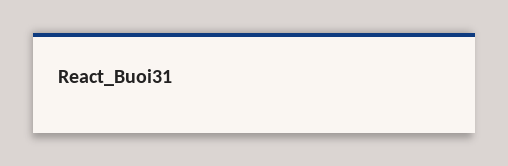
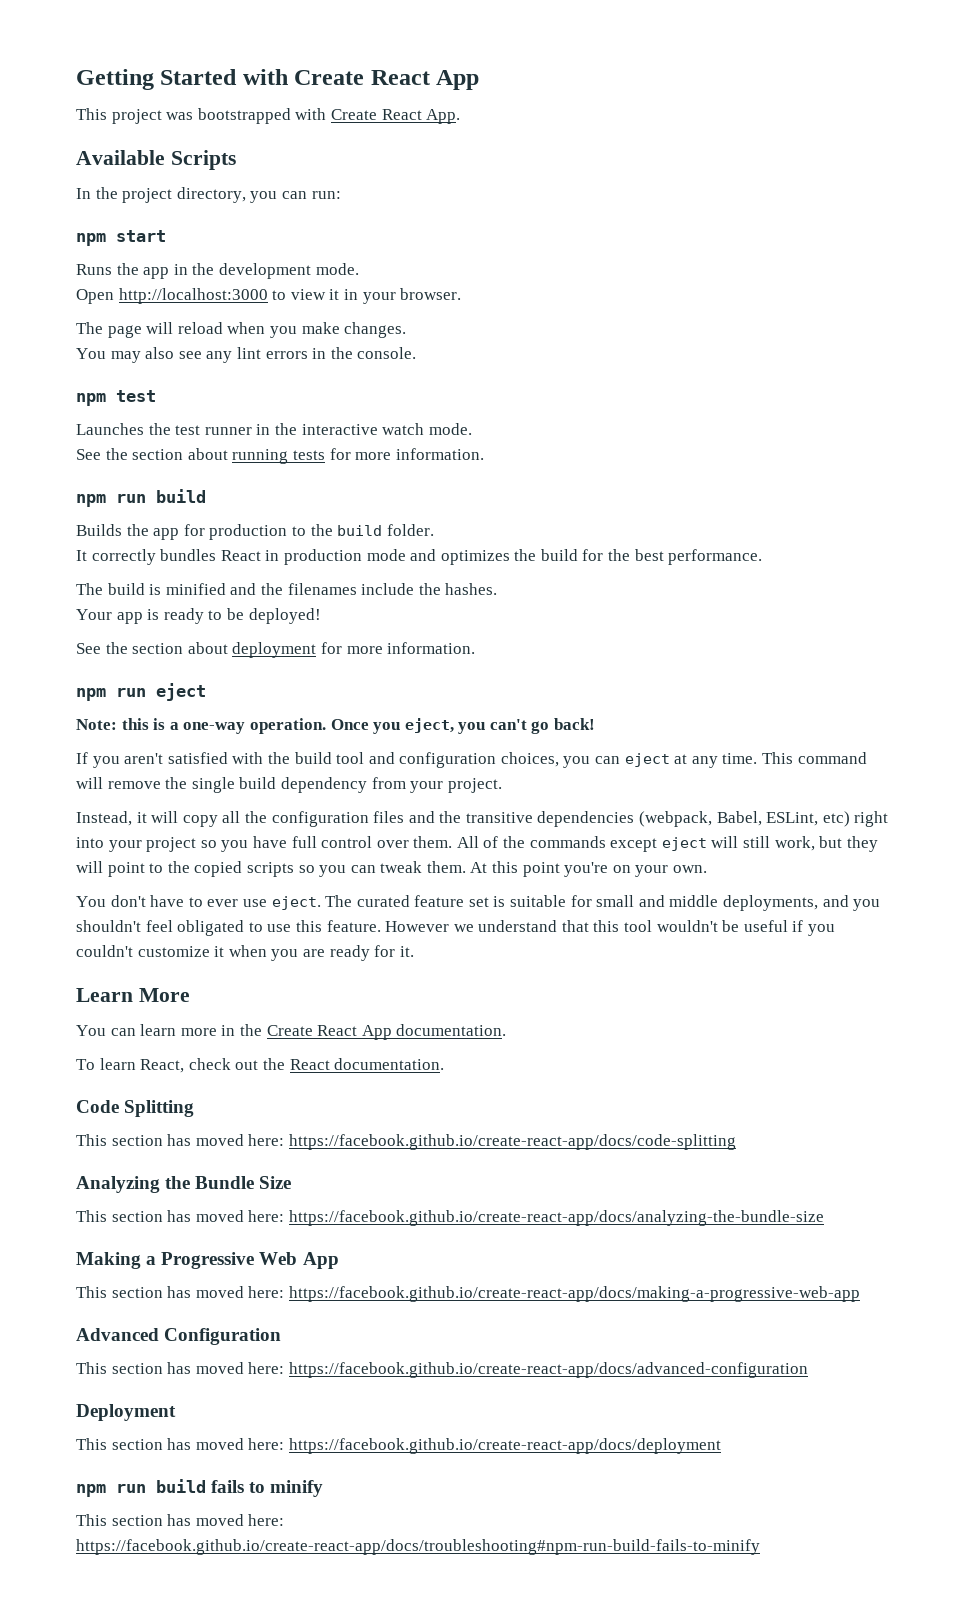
- React_Buoi31
+ Getting Started with Create React App
+ This project was bootstrapped with Create React App.
+ Available Scripts
+ In the project directory, you can run:
+ npm start
+ Runs the app in the development mode.
+ Open http://localhost:3000 to view it in your browser.
+ The page will reload when you make changes.
+ You may also see any lint errors in the console.
+ npm test
+ Launches the test runner in the interactive watch mode.
+ See the section about running tests for more information.
+ npm run build
+ Builds the app for production to the build folder.
+ It correctly bundles React in production mode and optimizes the build for the best performance.
+ The build is minified and the filenames include the hashes.
+ Your app is ready to be deployed!
+ See the section about deployment for more information.
+ npm run eject
+ Note: this is a one-way operation. Once you eject, you can't go back!
+ If you aren't satisfied with the build tool and configuration choices, you can eject at any time. This command will remove the single build dependency from your project.
+ Instead, it will copy all the configuration files and the transitive dependencies (webpack, Babel, ESLint, etc) right into your project so you have full control over them. All of the commands except eject will still work, but they will point to the copied scripts so you can tweak them. At this point you're on your own.
+ You don't have to ever use eject. The curated feature set is suitable for small and middle deployments, and you shouldn't feel obligated to use this feature. However we understand that this tool wouldn't be useful if you couldn't customize it when you are ready for it.
+ Learn More
+ You can learn more in the Create React App documentation.
+ To learn React, check out the React documentation.
+ Code Splitting
+ This section has moved here: https://facebook.github.io/create-react-app/docs/code-splitting
+ Analyzing the Bundle Size
+ This section has moved here: https://facebook.github.io/create-react-app/docs/analyzing-the-bundle-size
+ Making a Progressive Web App
+ This section has moved here: https://facebook.github.io/create-react-app/docs/making-a-progressive-web-app
+ Advanced Configuration
+ This section has moved here: https://facebook.github.io/create-react-app/docs/advanced-configuration
+ Deployment
+ This section has moved here: https://facebook.github.io/create-react-app/docs/deployment
+ npm run build fails to minify
+ This section has moved here: https://facebook.github.io/create-react-app/docs/troubleshooting#npm-run-build-fails-to-minify

